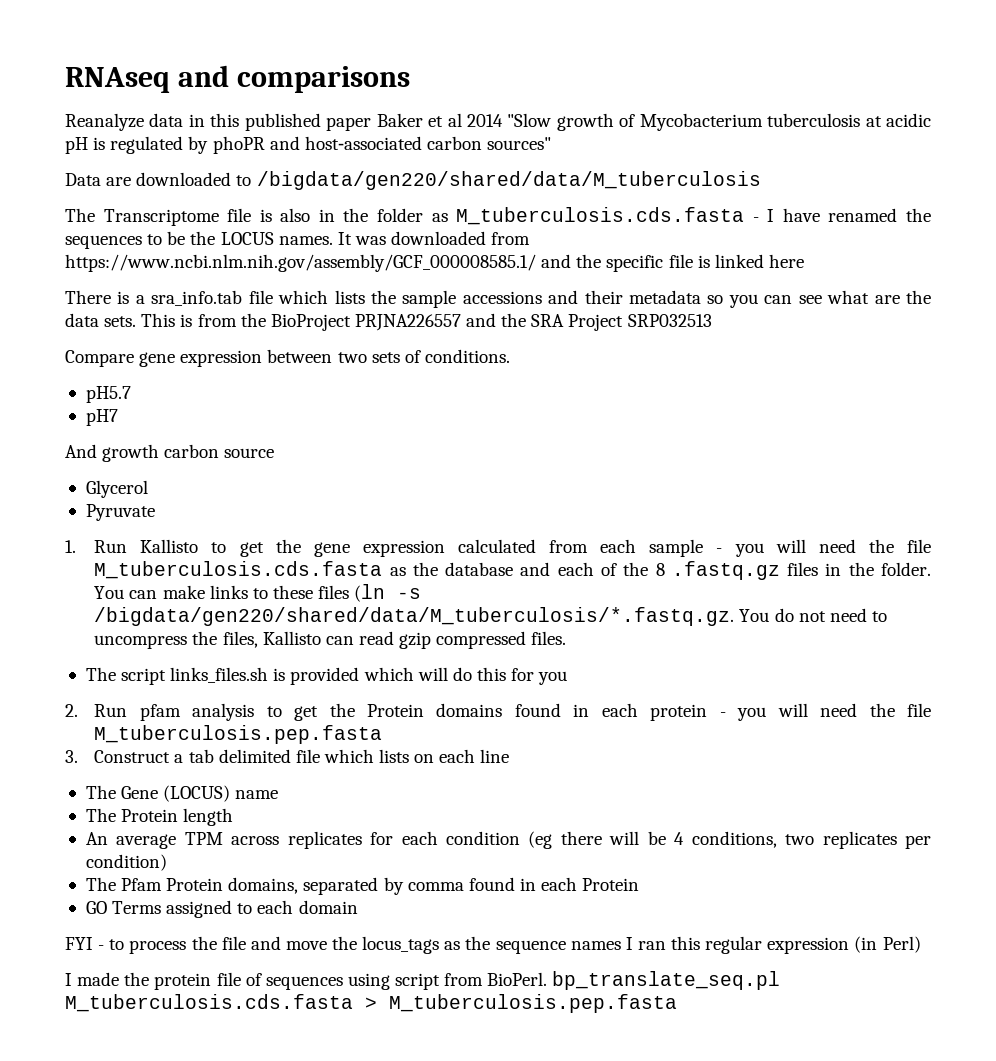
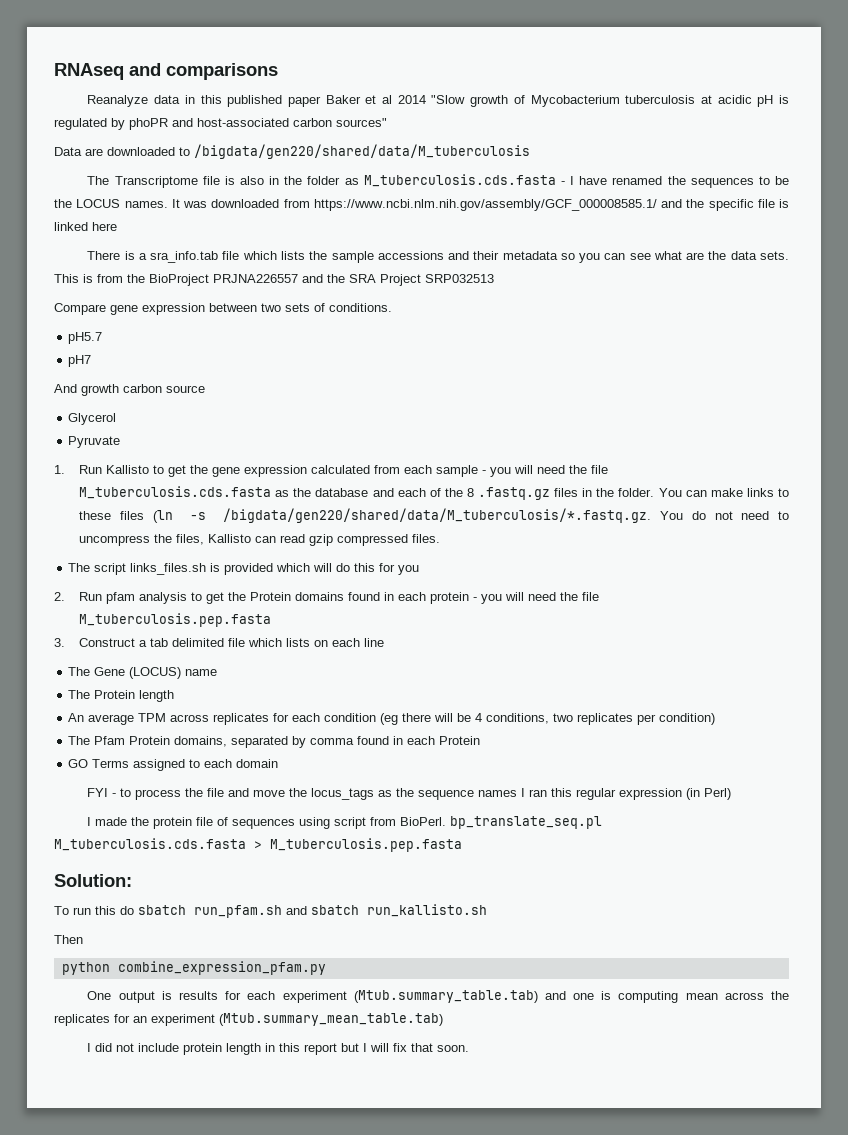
+ Solution:
+ To run this do sbatch run_pfam.sh and sbatch run_kallisto.sh
+ Then
+ python combine_expression_pfam.py
+ One output is results for each experiment (Mtub.summary_table.tab) and one is computing mean across the replicates for an experiment (Mtub.summary_mean_table.tab)
+ I did not include protein length in this report but I will fix that soon.

